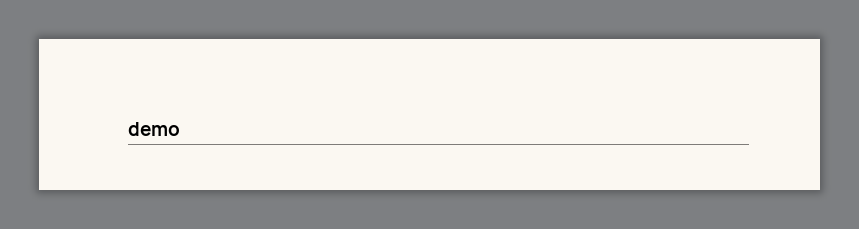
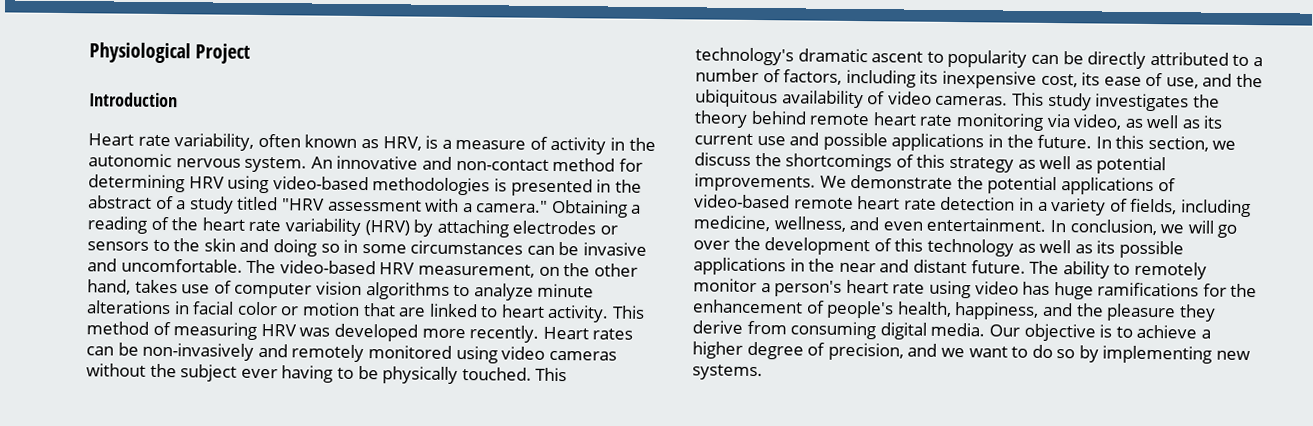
- demo
+ Physiological Project
+ Introduction
+ Heart rate variability, often known as HRV, is a measure of activity in the autonomic nervous system. An innovative and non-contact method for determining HRV using video-based methodologies is presented in the abstract of a study titled "HRV assessment with a camera." Obtaining a reading of the heart rate variability (HRV) by attaching electrodes or sensors to the skin and doing so in some circumstances can be invasive and uncomfortable. The video-based HRV measurement, on the other hand, takes use of computer vision algorithms to analyze minute alterations in facial color or motion that are linked to heart activity. This method of measuring HRV was developed more recently. Heart rates can be non-invasively and remotely monitored using video cameras without the subject ever having to be physically touched. This technology's dramatic ascent to popularity can be directly attributed to a number of factors, including its inexpensive cost, its ease of use, and the ubiquitous availability of video cameras. This study investigates the theory behind remote heart rate monitoring via video, as well as its current use and possible applications in the future. In this section, we discuss the shortcomings of this strategy as well as potential improvements. We demonstrate the potential applications of video-based remote heart rate detection in a variety of fields, including medicine, wellness, and even entertainment. In conclusion, we will go over the development of this technology as well as its possible applications in the near and distant future. The ability to remotely monitor a person's heart rate using video has huge ramifications for the enhancement of people's health, happiness, and the pleasure they derive from consuming digital media. Our objective is to achieve a higher degree of precision, and we want to do so by implementing new systems.

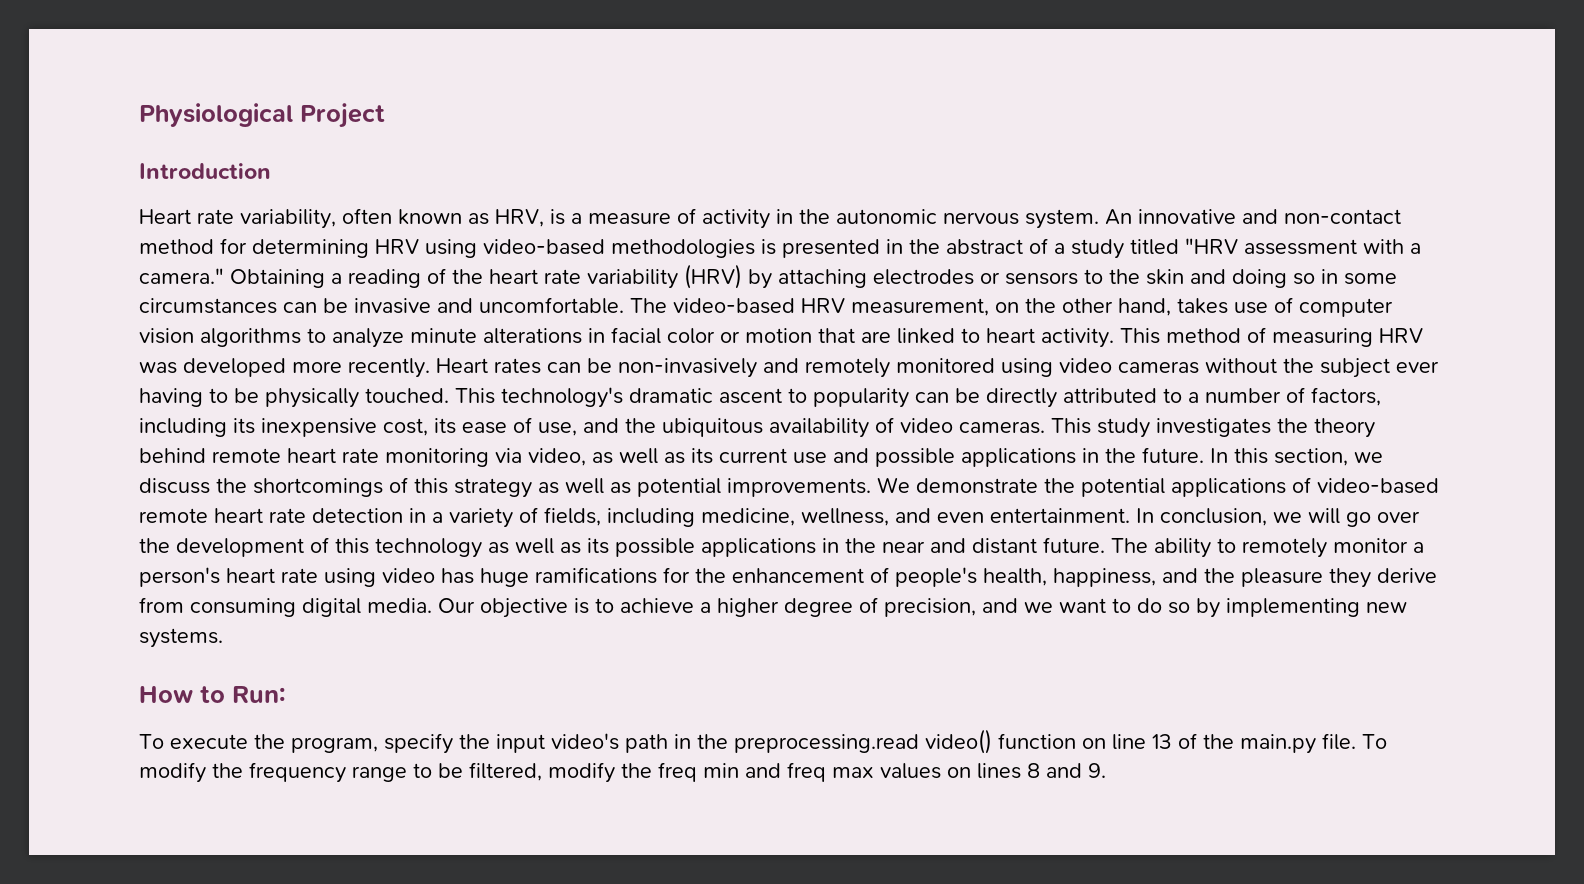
+ How to Run:
+ To execute the program, specify the input video's path in the preprocessing.read video() function on line 13 of the main.py file. To modify the frequency range to be filtered, modify the freq min and freq max values on lines 8 and 9.

